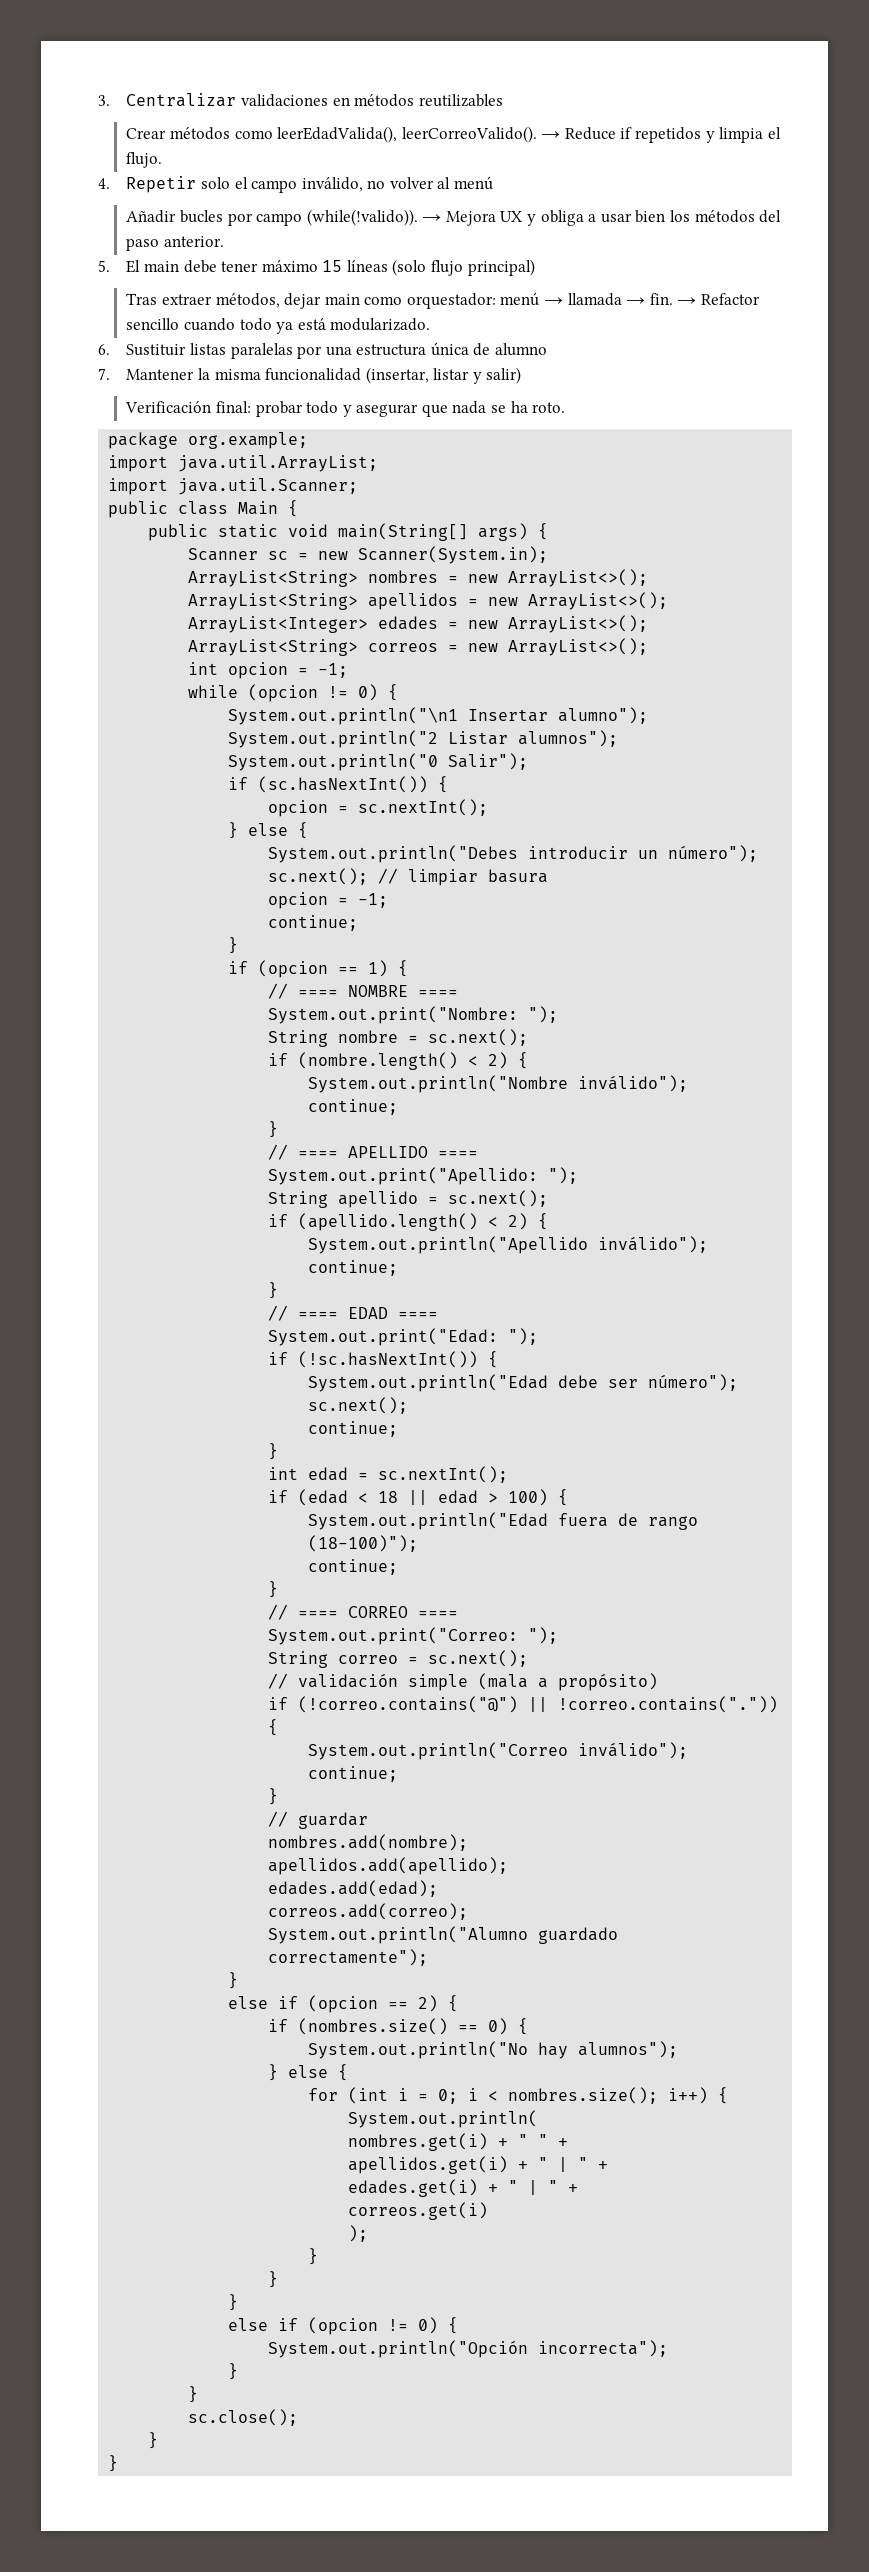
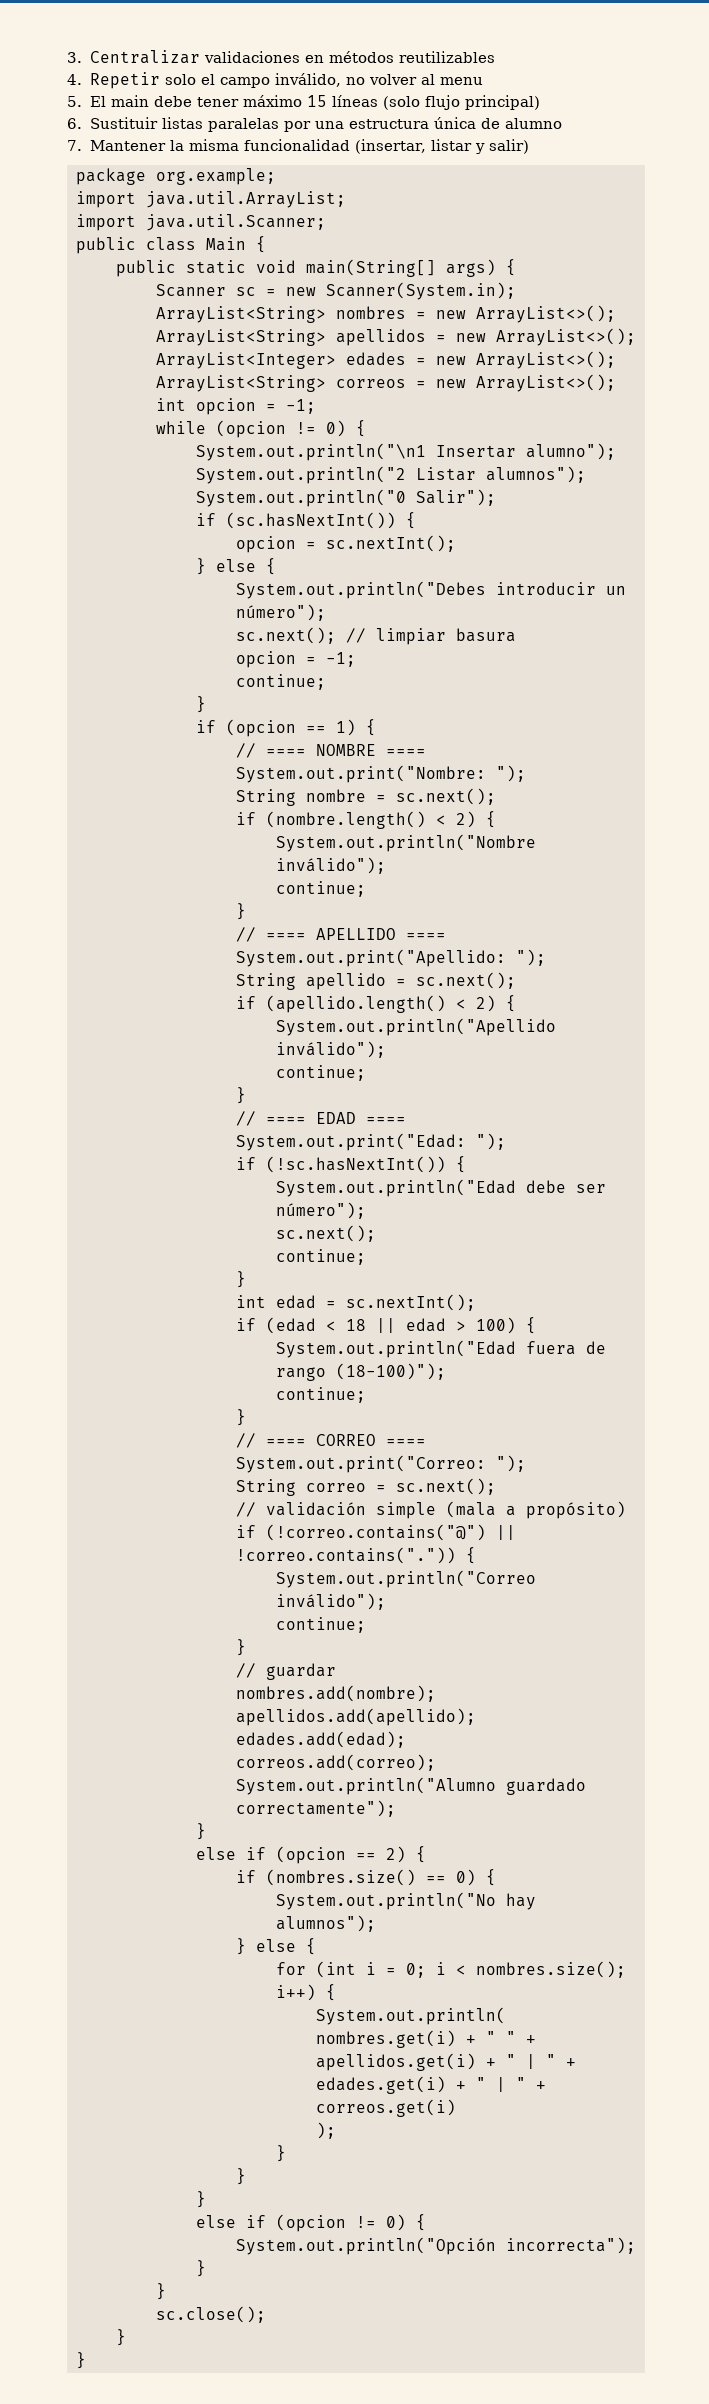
- Crear métodos como leerEdadValida(), leerCorreoValido(). → Reduce if repetidos y limpia el flujo.
- 4. Repetir solo el campo inválido, no volver al menú
- Añadir bucles por campo (while(!valido)). → Mejora UX y obliga a usar bien los métodos del paso anterior.
+ 4. Repetir solo el campo inválido, no volver al menu
- Tras extraer métodos, dejar main como orquestador: menú → llamada → fin. → Refactor sencillo cuando todo ya está modularizado.
- Verificación final: probar todo y asegurar que nada se ha roto.

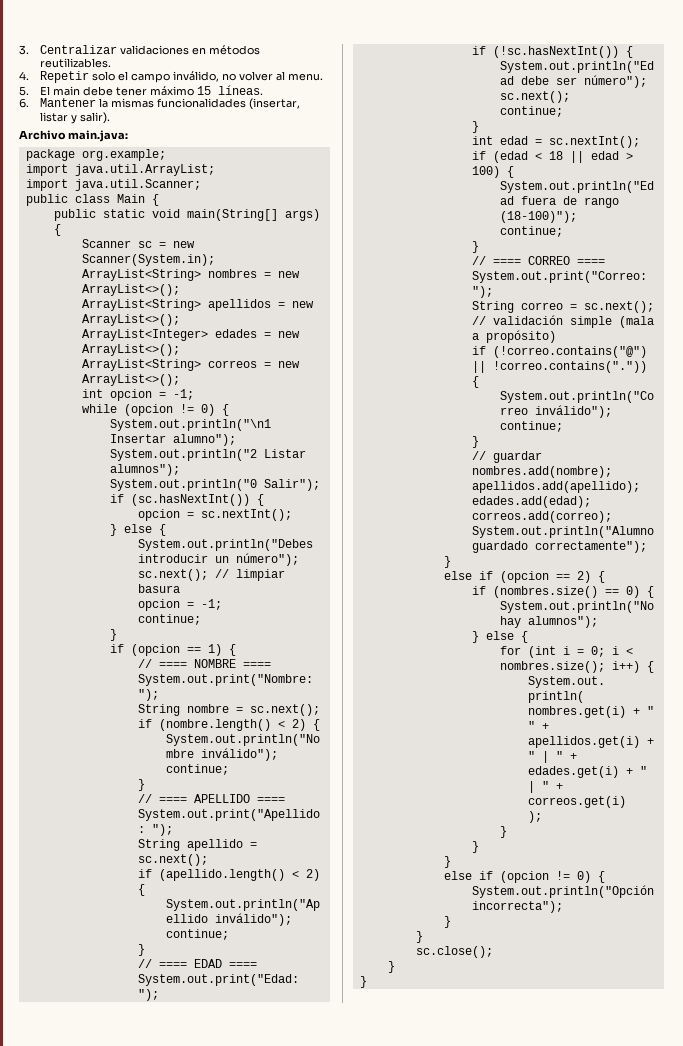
- 3. Centralizar validaciones en métodos reutilizables
+ 3. Centralizar validaciones en métodos reutilizables.
- 4. Repetir solo el campo inválido, no volver al menu
+ 4. Repetir solo el campo inválido, no volver al menu.
- 5. El main debe tener máximo 15 líneas (solo flujo principal)
- 6. Sustituir listas paralelas por una estructura única de alumno
- 7. Mantener la misma funcionalidad (insertar, listar y salir)
+ 5. El main debe tener máximo 15 líneas.
+ 6. Mantener la mismas funcionalidades (insertar, listar y salir).
+ Archivo main.java:

